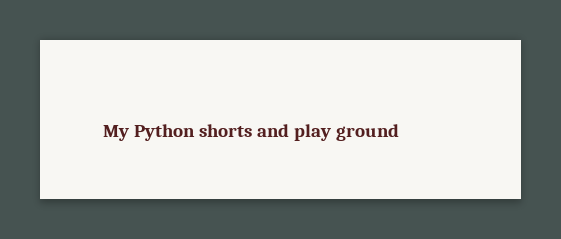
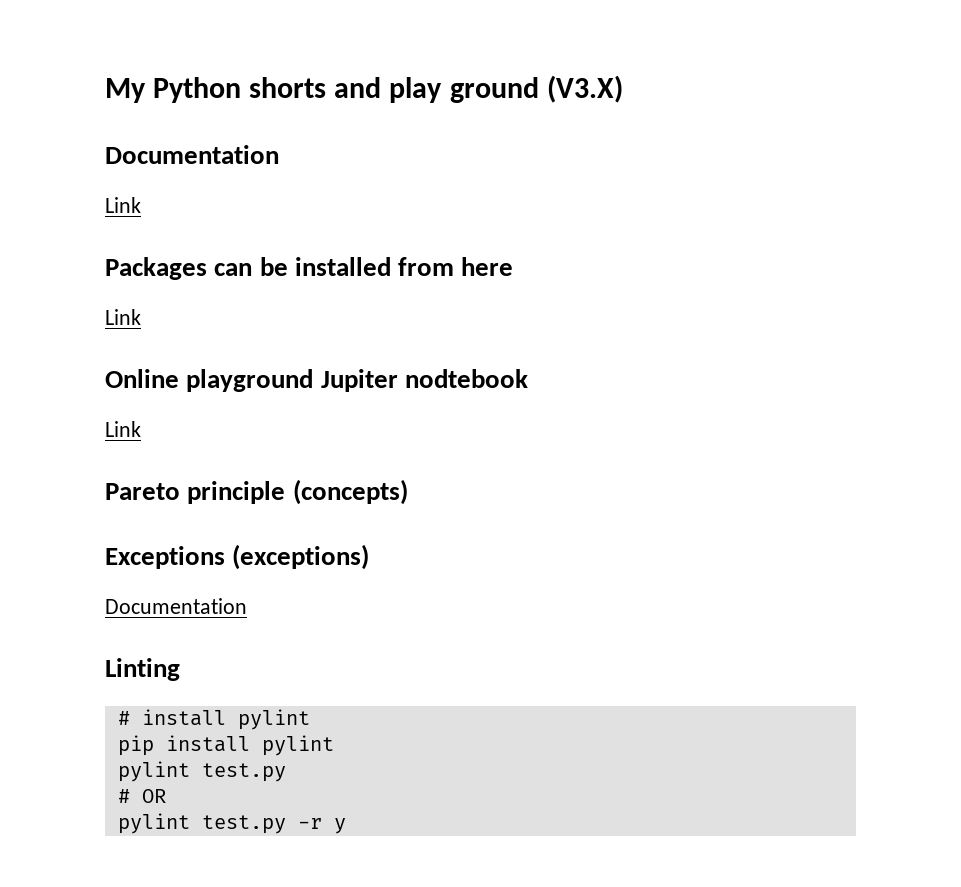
- My Python shorts and play ground
+ My Python shorts and play ground (V3.X)
+ Documentation
+ Link
+ Packages can be installed from here
+ Link
+ Online playground Jupiter nodtebook
+ Link
+ Pareto principle (concepts)
+ Exceptions (exceptions)
+ Documentation
+ Linting
+ # install pylint
+ pip install pylint
+ pylint test.py
+ # OR
+ pylint test.py -r y

